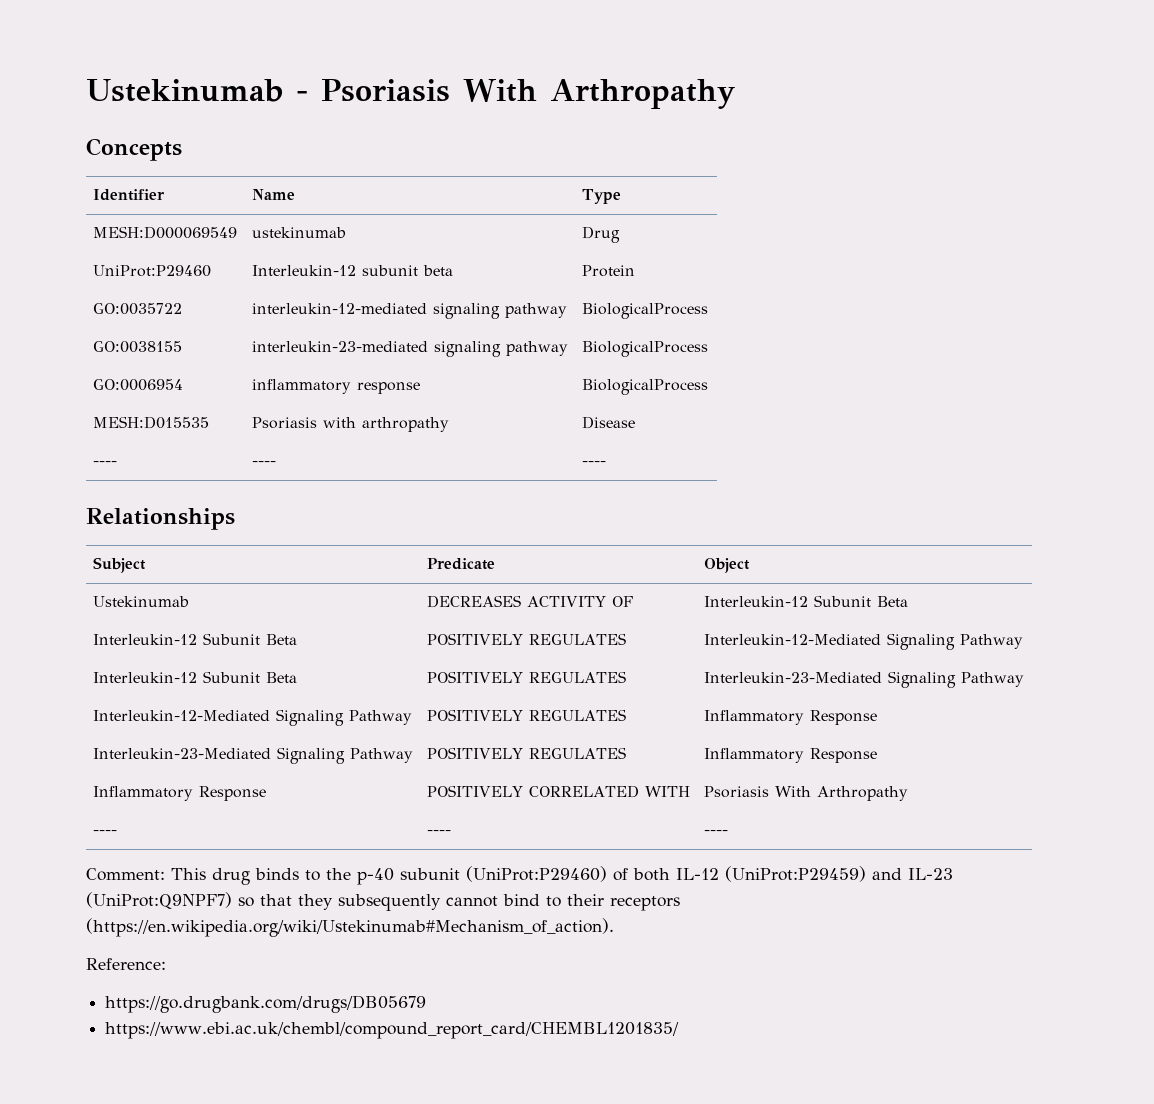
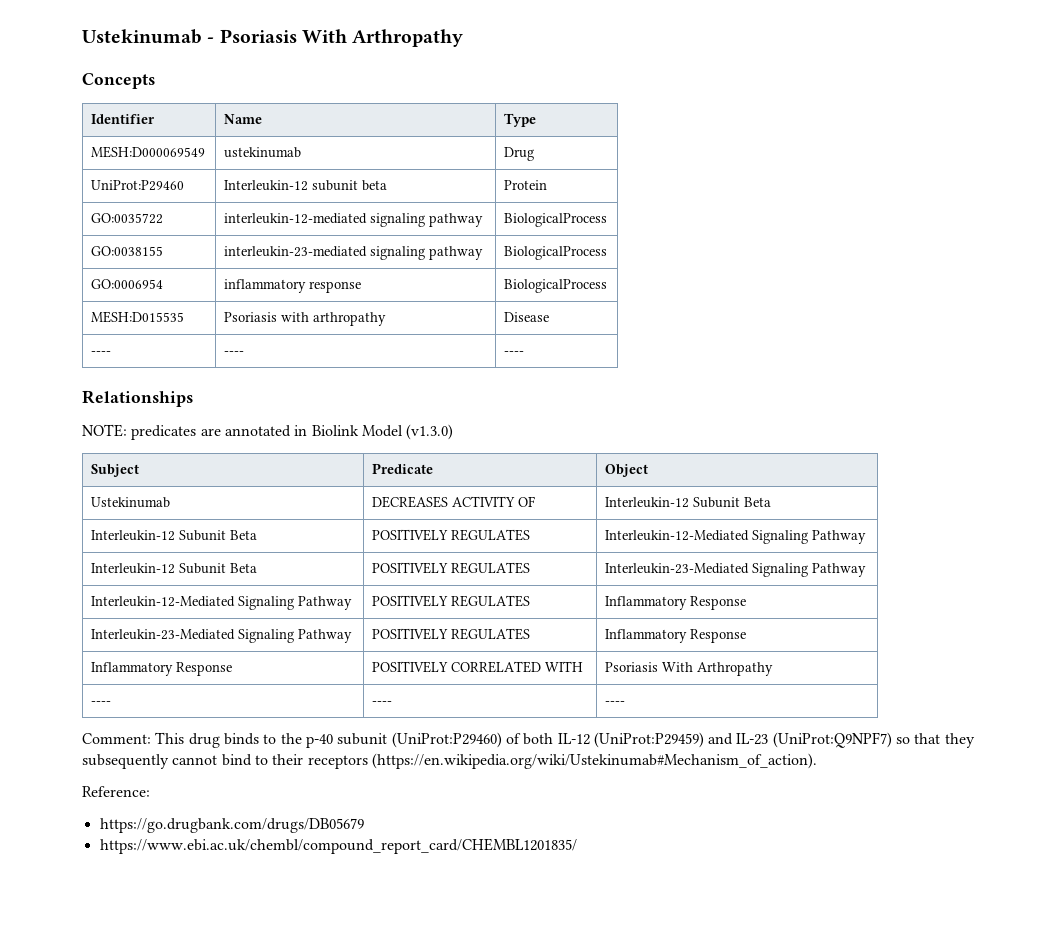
+ NOTE: predicates are annotated in Biolink Model (v1.3.0)

